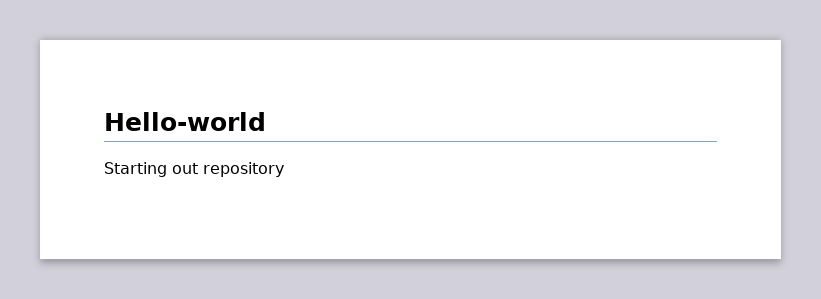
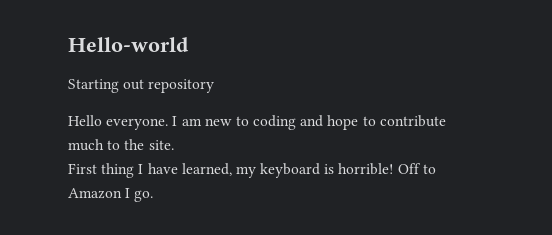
+ Hello everyone. I am new to coding and hope to contribute much to the site.
+ First thing I have learned, my keyboard is horrible! Off to Amazon I go.

